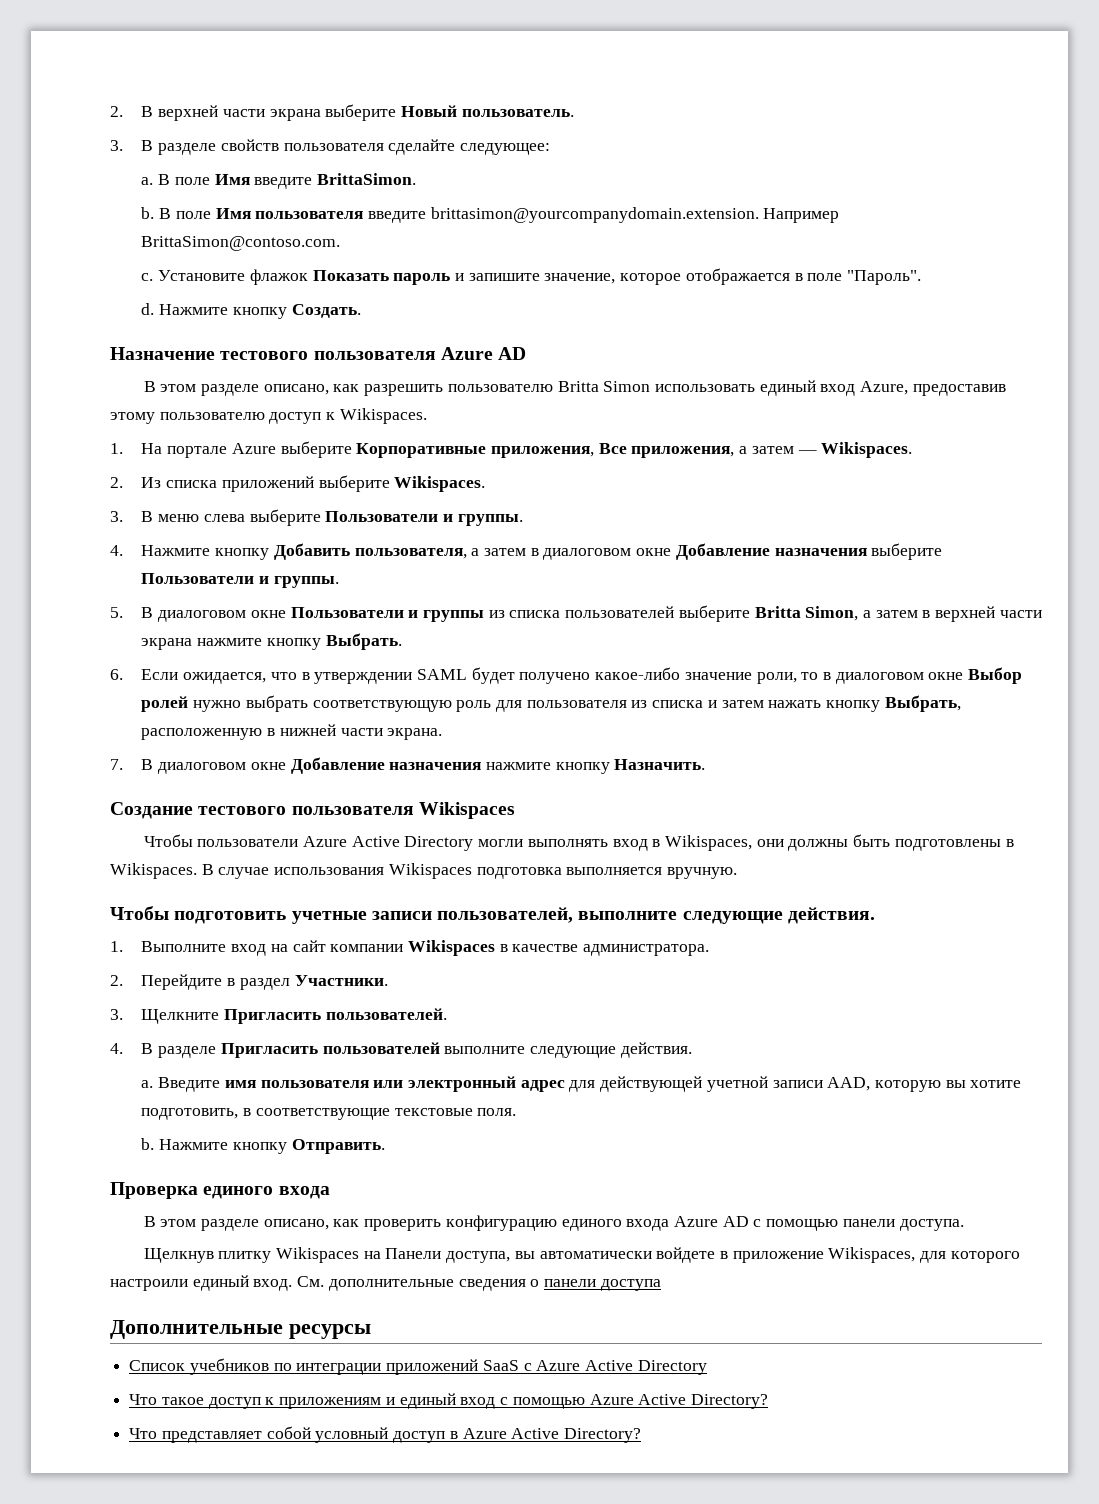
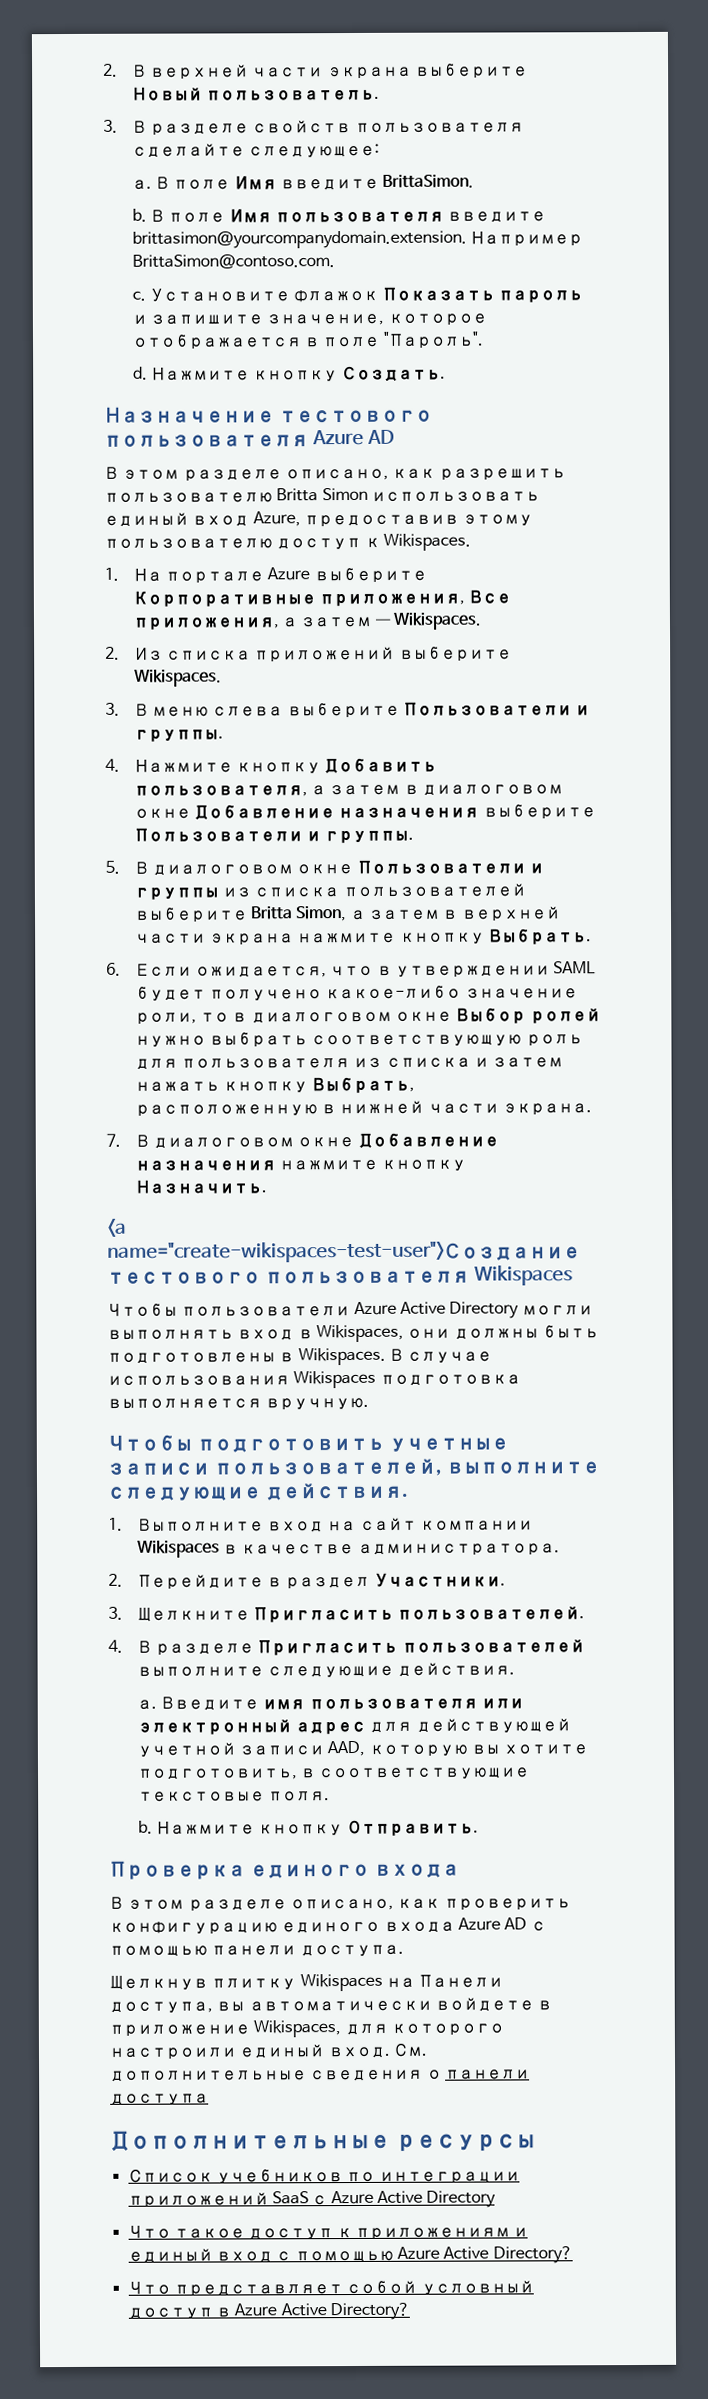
- Создание тестового пользователя Wikispaces
+ <a name="create-wikispaces-test-user">Создание тестового пользователя Wikispaces

